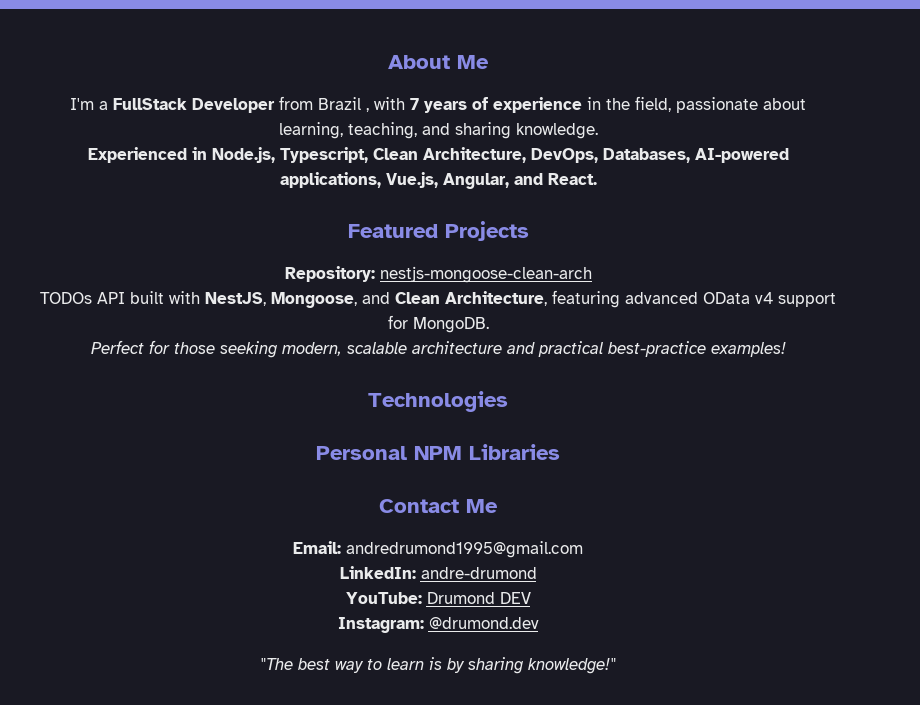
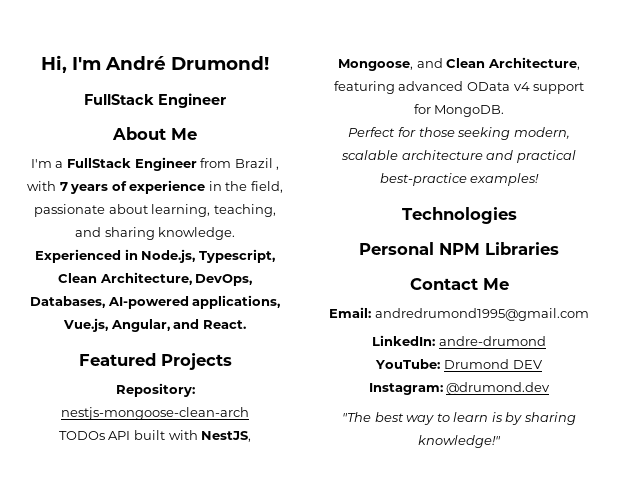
+ Hi, I'm André Drumond!
+ FullStack Engineer
- I'm a FullStack Developer from Brazil , with 7 years of experience in the field, passionate about learning, teaching, and sharing knowledge.
+ I'm a FullStack Engineer from Brazil , with 7 years of experience in the field, passionate about learning, teaching, and sharing knowledge.

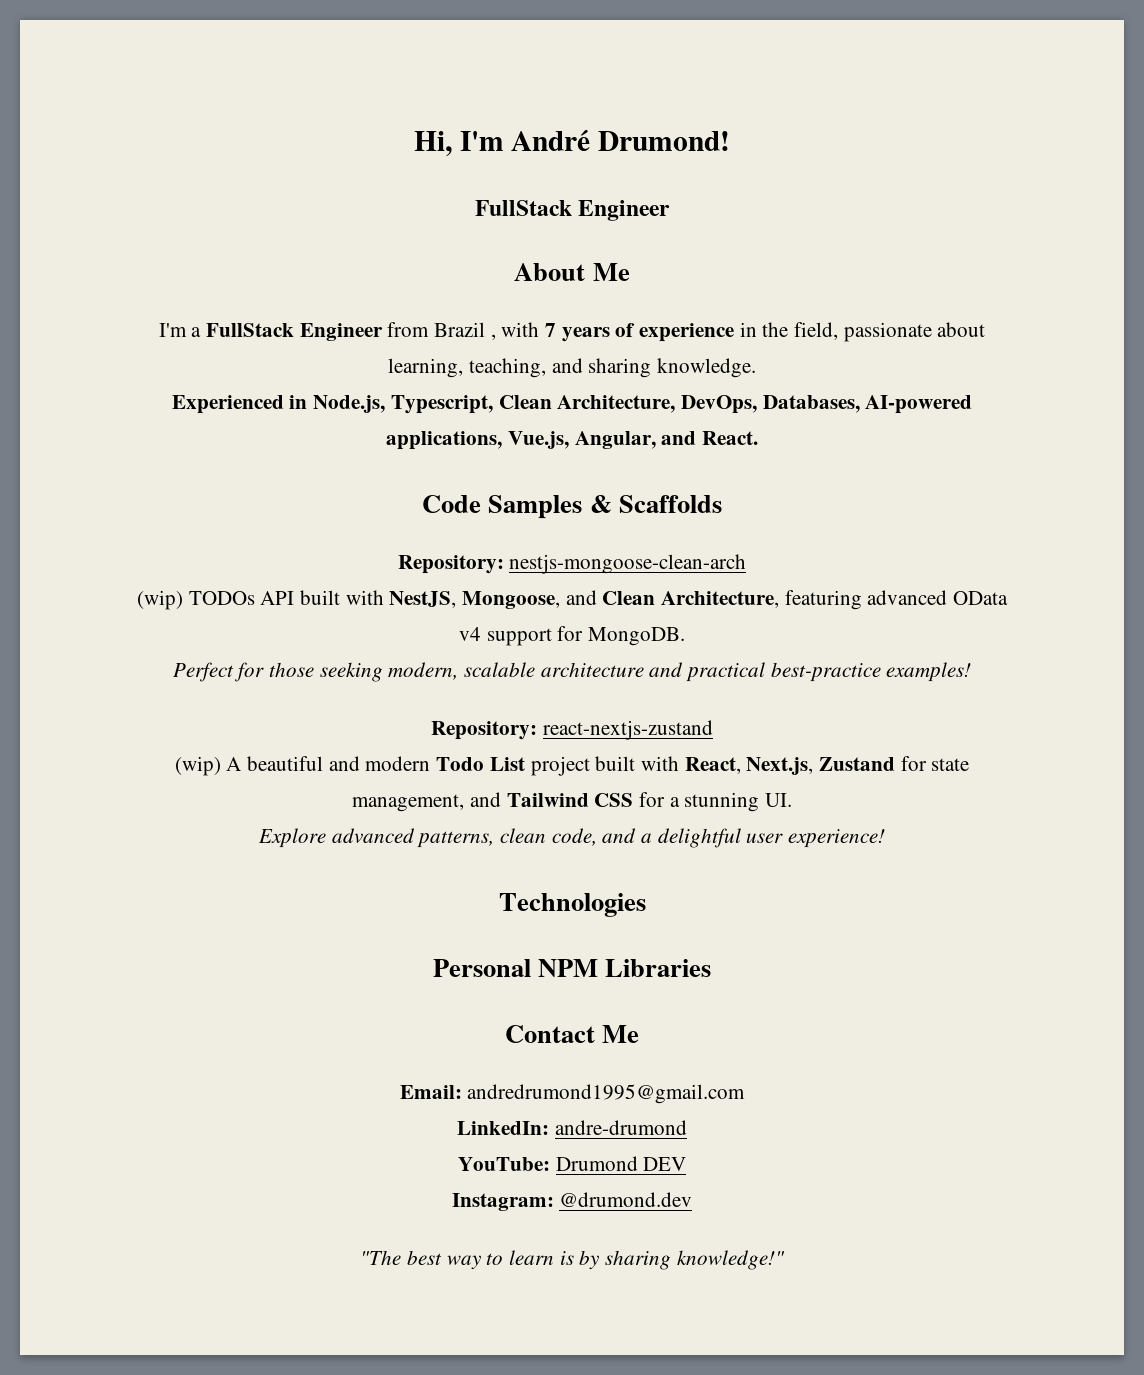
- Featured Projects
+ Code Samples & Scaffolds
- TODOs API built with NestJS, Mongoose, and Clean Architecture, featuring advanced OData v4 support for MongoDB.
+ (wip) TODOs API built with NestJS, Mongoose, and Clean Architecture, featuring advanced OData v4 support for MongoDB.
+ Repository: react-nextjs-zustand
+ (wip) A beautiful and modern Todo List project built with React, Next.js, Zustand for state management, and Tailwind CSS for a stunning UI.
+ Explore advanced patterns, clean code, and a delightful user experience!

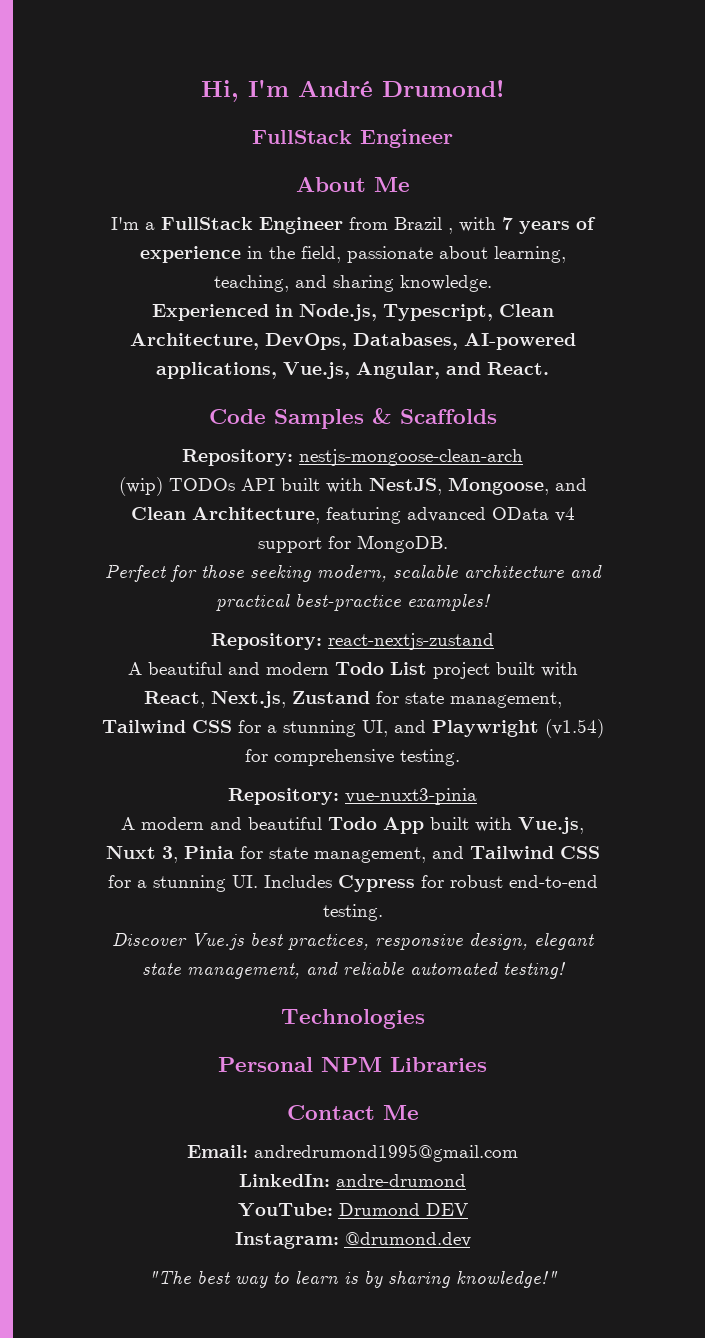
- (wip) A beautiful and modern Todo List project built with React, Next.js, Zustand for state management, and Tailwind CSS for a stunning UI.
- Explore advanced patterns, clean code, and a delightful user experience!
+ A beautiful and modern Todo List project built with React, Next.js, Zustand for state management, Tailwind CSS for a stunning UI, and Playwright (v1.54) for comprehensive testing.
+ Repository: vue-nuxt3-pinia
+ A modern and beautiful Todo App built with Vue.js, Nuxt 3, Pinia for state management, and Tailwind CSS for a stunning UI. Includes Cypress for robust end-to-end testing.
+ Discover Vue.js best practices, responsive design, elegant state management, and reliable automated testing!

